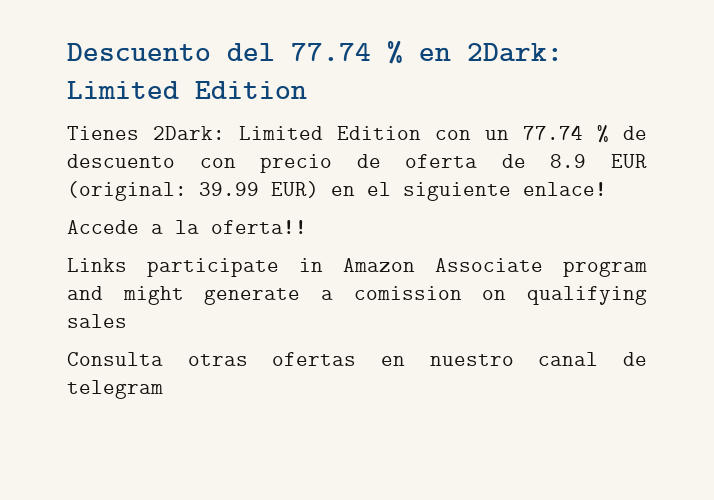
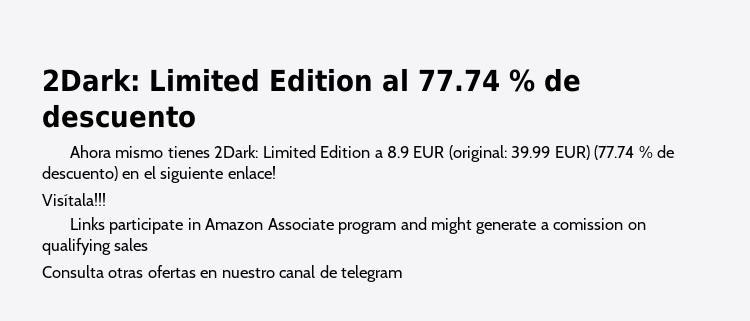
- Descuento del 77.74 % en 2Dark: Limited Edition
- Tienes 2Dark: Limited Edition con un 77.74 % de descuento con precio de oferta de 8.9 EUR (original: 39.99 EUR) en el siguiente enlace!
+ 2Dark: Limited Edition al 77.74 % de descuento
+ Ahora mismo tienes 2Dark: Limited Edition a 8.9 EUR (original: 39.99 EUR) (77.74 % de descuento) en el siguiente enlace!
- Accede a la oferta!!
+ Visítala!!!

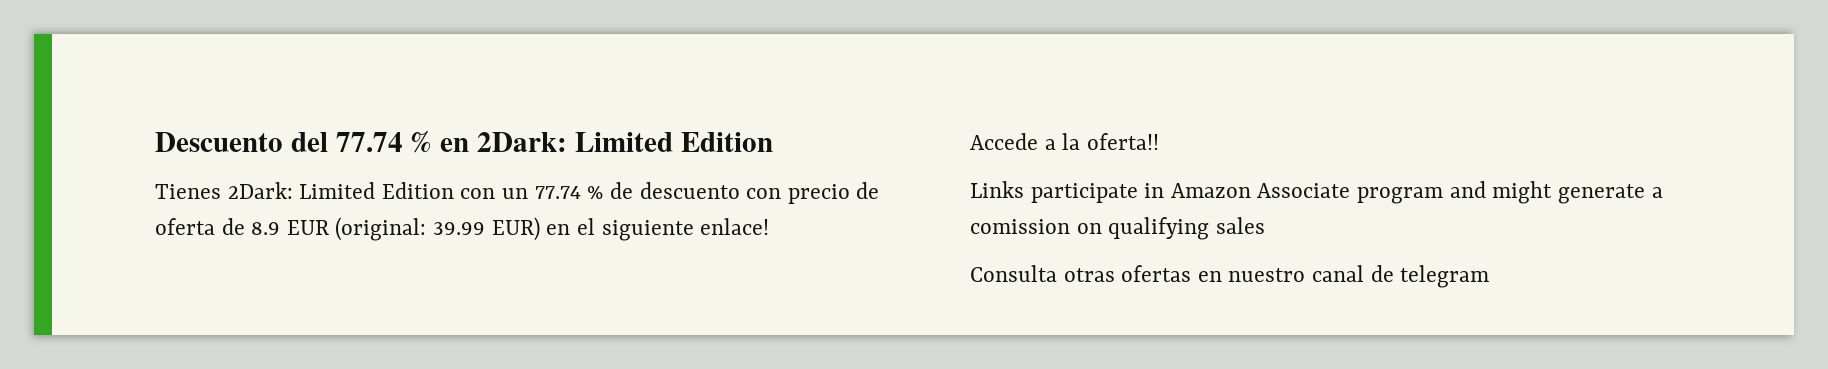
- 2Dark: Limited Edition al 77.74 % de descuento
- Ahora mismo tienes 2Dark: Limited Edition a 8.9 EUR (original: 39.99 EUR) (77.74 % de descuento) en el siguiente enlace!
+ Descuento del 77.74 % en 2Dark: Limited Edition
+ Tienes 2Dark: Limited Edition con un 77.74 % de descuento con precio de oferta de 8.9 EUR (original: 39.99 EUR) en el siguiente enlace!
- Visítala!!!
+ Accede a la oferta!!

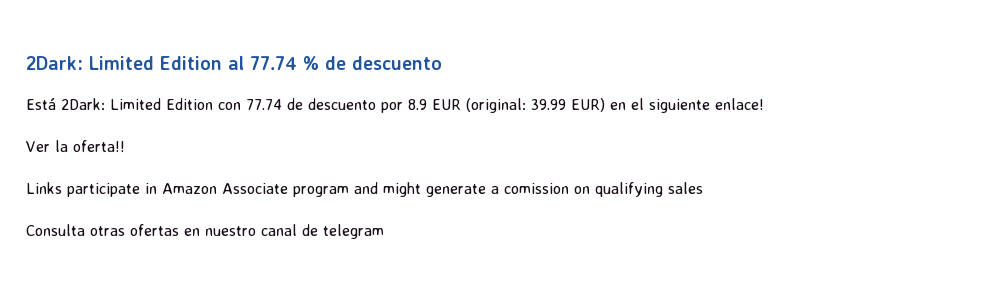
- Descuento del 77.74 % en 2Dark: Limited Edition
- Tienes 2Dark: Limited Edition con un 77.74 % de descuento con precio de oferta de 8.9 EUR (original: 39.99 EUR) en el siguiente enlace!
+ 2Dark: Limited Edition al 77.74 % de descuento
+ Está 2Dark: Limited Edition con 77.74 de descuento por 8.9 EUR (original: 39.99 EUR) en el siguiente enlace!
- Accede a la oferta!!
+ Ver la oferta!!

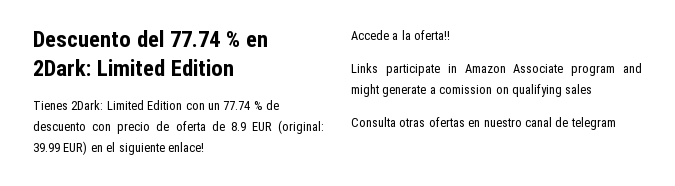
- 2Dark: Limited Edition al 77.74 % de descuento
- Está 2Dark: Limited Edition con 77.74 de descuento por 8.9 EUR (original: 39.99 EUR) en el siguiente enlace!
+ Descuento del 77.74 % en 2Dark: Limited Edition
+ Tienes 2Dark: Limited Edition con un 77.74 % de descuento con precio de oferta de 8.9 EUR (original: 39.99 EUR) en el siguiente enlace!
- Ver la oferta!!
+ Accede a la oferta!!

